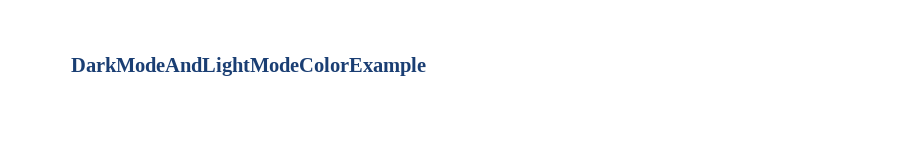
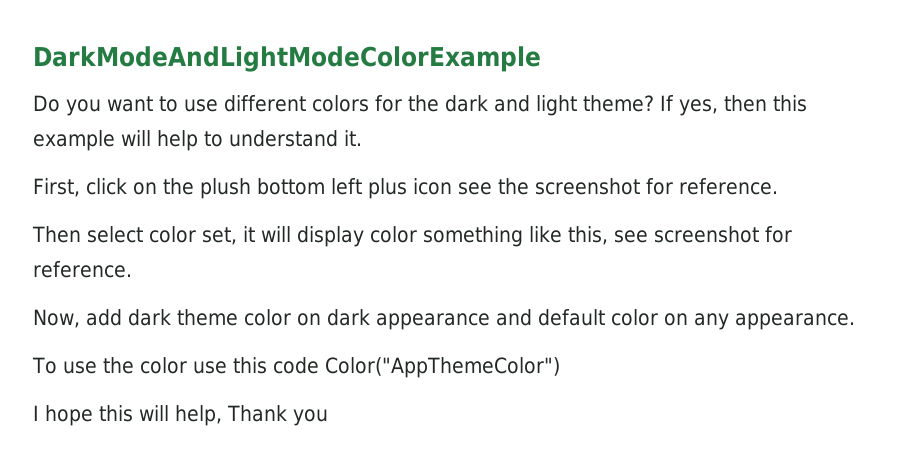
+ Do you want to use different colors for the dark and light theme? If yes, then this example will help to understand it.
+ First, click on the plush bottom left plus icon see the screenshot for reference.
+ Then select color set, it will display color something like this, see screenshot for reference.
+ Now, add dark theme color on dark appearance and default color on any appearance.
+ To use the color use this code Color("AppThemeColor")
+ I hope this will help, Thank you

